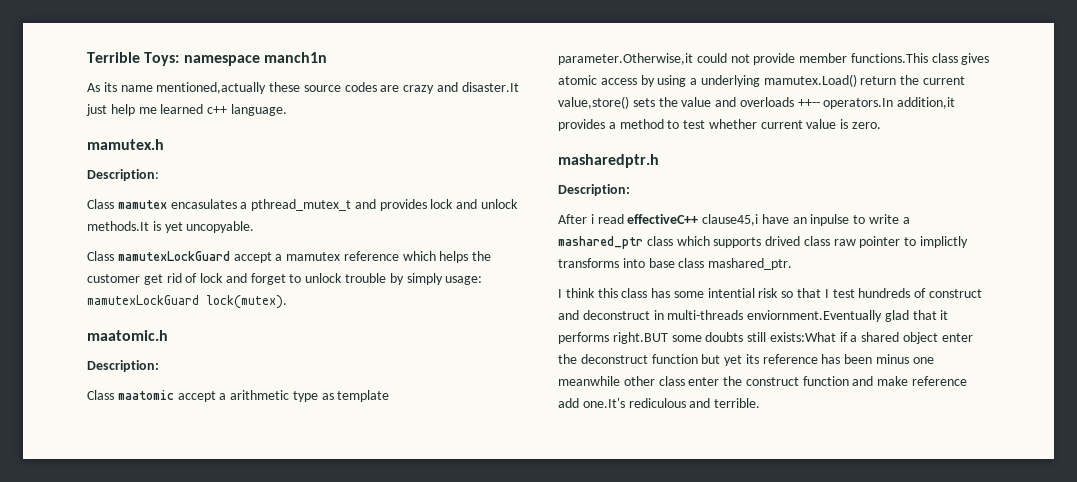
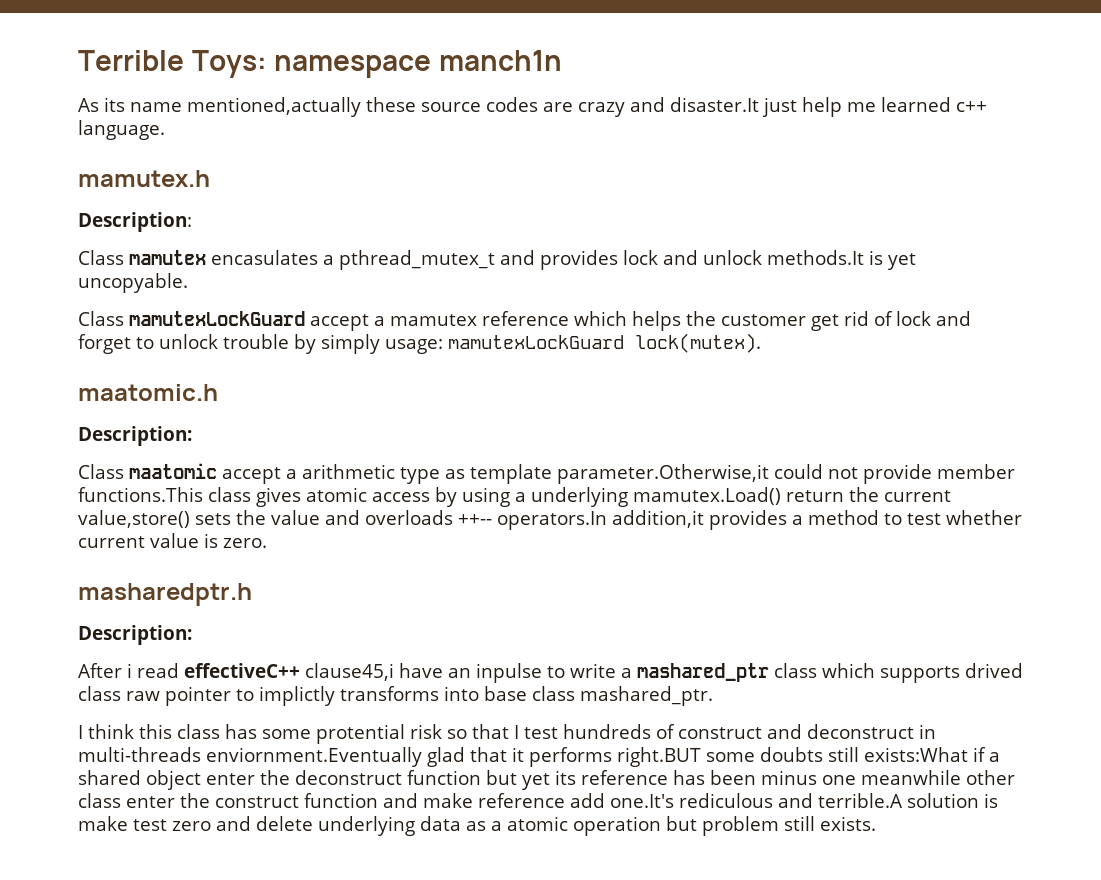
- I think this class has some intential risk so that I test hundreds of construct and deconstruct in multi-threads enviornment.Eventually glad that it performs right.BUT some doubts still exists:What if a shared object enter the deconstruct function but yet its reference has been minus one meanwhile other class enter the construct function and make reference add one.It's rediculous and terrible.
+ I think this class has some protential risk so that I test hundreds of construct and deconstruct in multi-threads enviornment.Eventually glad that it performs right.BUT some doubts still exists:What if a shared object enter the deconstruct function but yet its reference has been minus one meanwhile other class enter the construct function and make reference add one.It's rediculous and terrible.A solution is make test zero and delete underlying data as a atomic operation but problem still exists.

